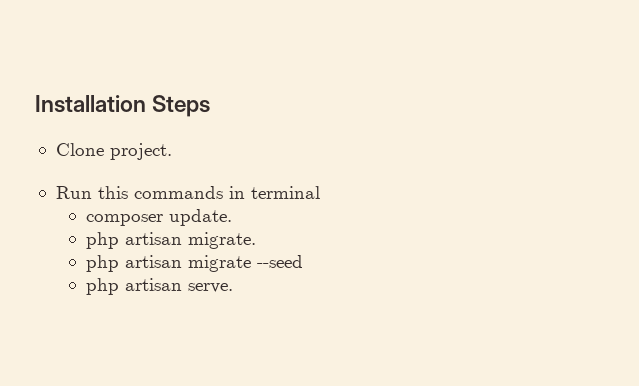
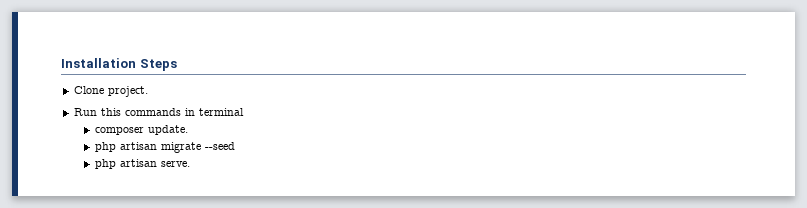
- php artisan migrate.

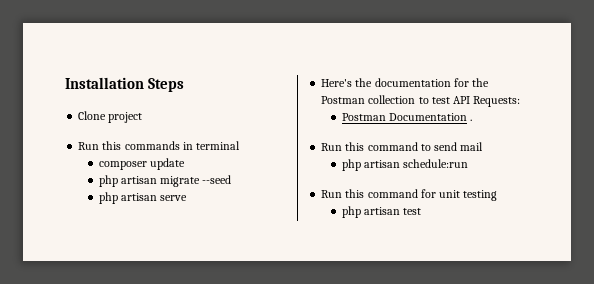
- Clone project.
+ Clone project
- composer update.
+ composer update
- php artisan serve.
+ php artisan serve
+ Here's the documentation for the Postman collection to test API Requests:
+ Postman Documentation .
+ Run this command to send mail
+ php artisan schedule:run
+ Run this command for unit testing
+ php artisan test

